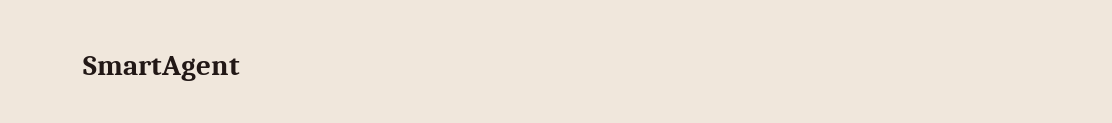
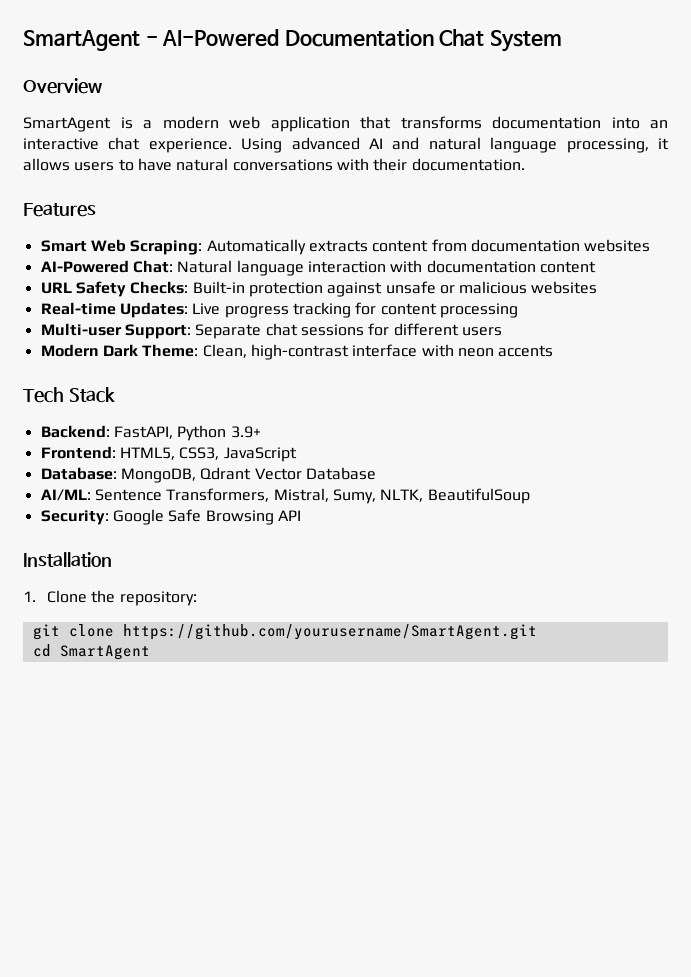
- SmartAgent
+ SmartAgent - AI-Powered Documentation Chat System
+ Overview
+ SmartAgent is a modern web application that transforms documentation into an interactive chat experience. Using advanced AI and natural language processing, it allows users to have natural conversations with their documentation.
+ Features
+ Smart Web Scraping: Automatically extracts content from documentation websites
+ AI-Powered Chat: Natural language interaction with documentation content
+ URL Safety Checks: Built-in protection against unsafe or malicious websites
+ Real-time Updates: Live progress tracking for content processing
+ Multi-user Support: Separate chat sessions for different users
+ Modern Dark Theme: Clean, high-contrast interface with neon accents
+ Tech Stack
+ Backend: FastAPI, Python 3.9+
+ Frontend: HTML5, CSS3, JavaScript
+ Database: MongoDB, Qdrant Vector Database
+ AI/ML: Sentence Transformers, Mistral, Sumy, NLTK, BeautifulSoup
+ Security: Google Safe Browsing API
+ Installation
+ 1. Clone the repository:
+ git clone https://github.com/yourusername/SmartAgent.git
+ cd SmartAgent

